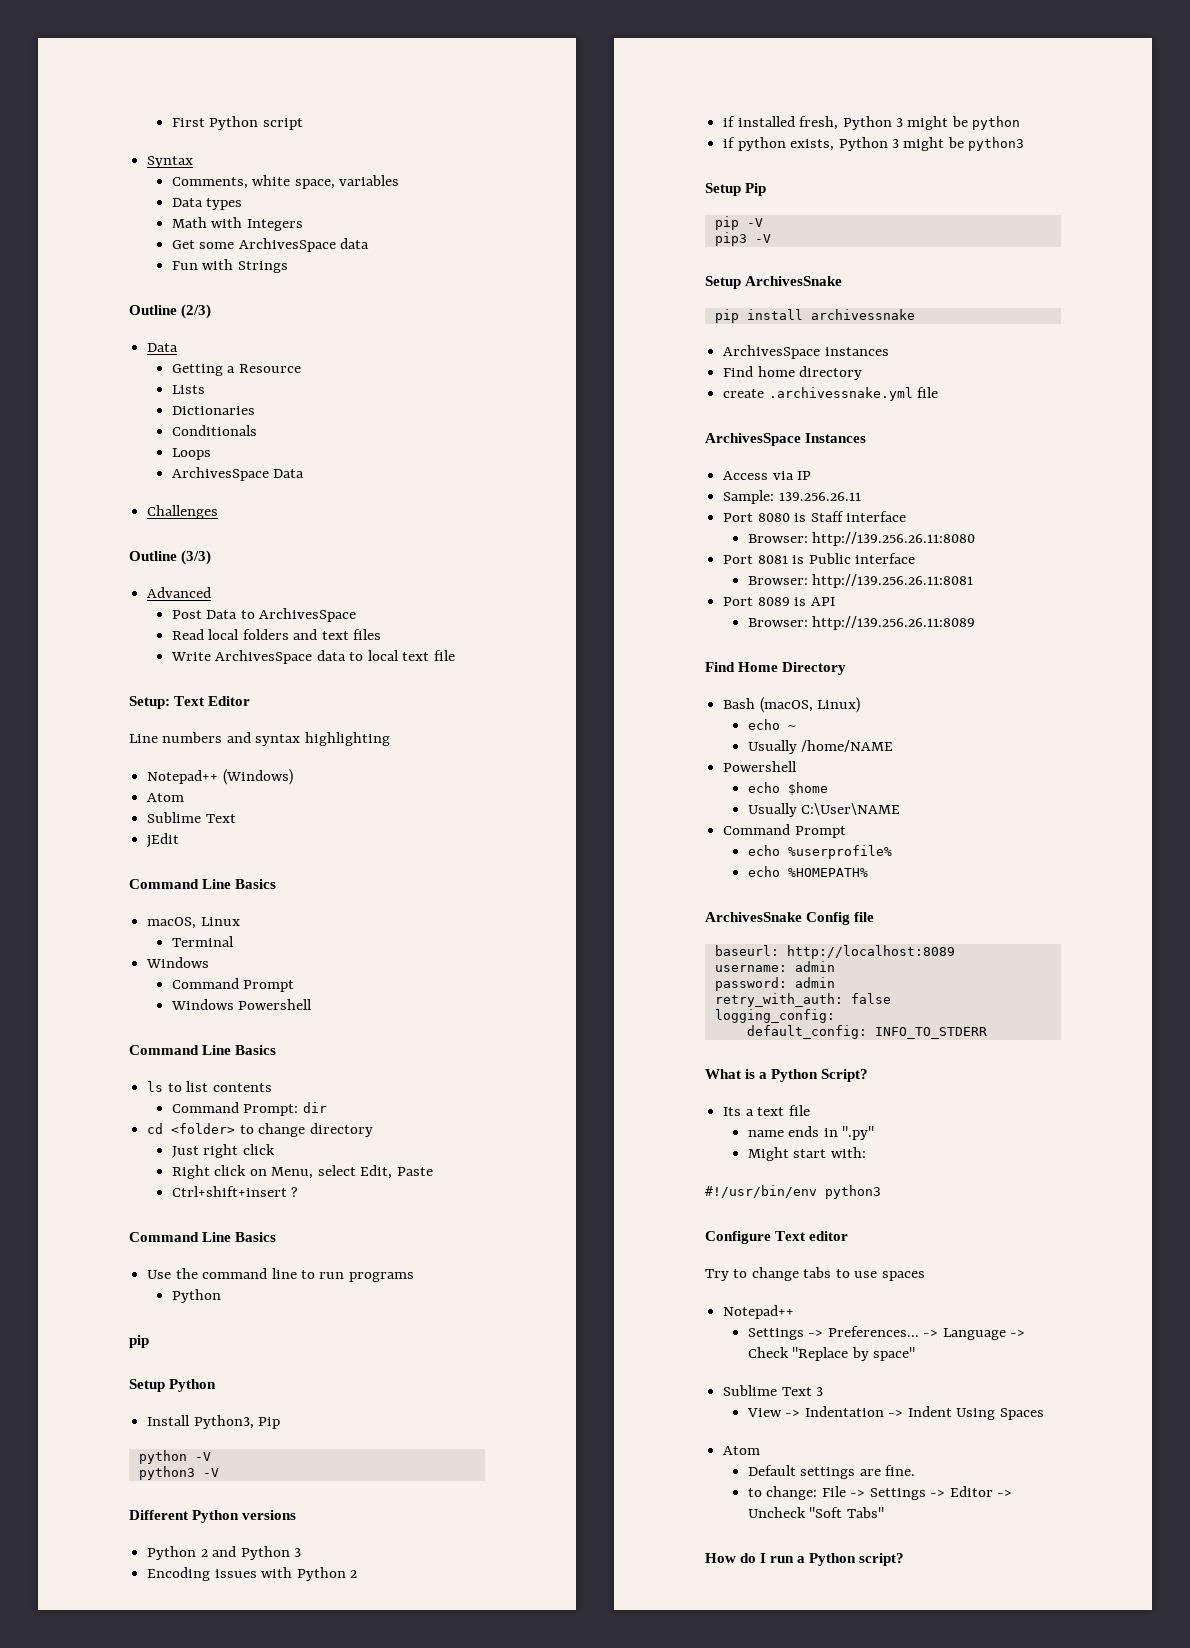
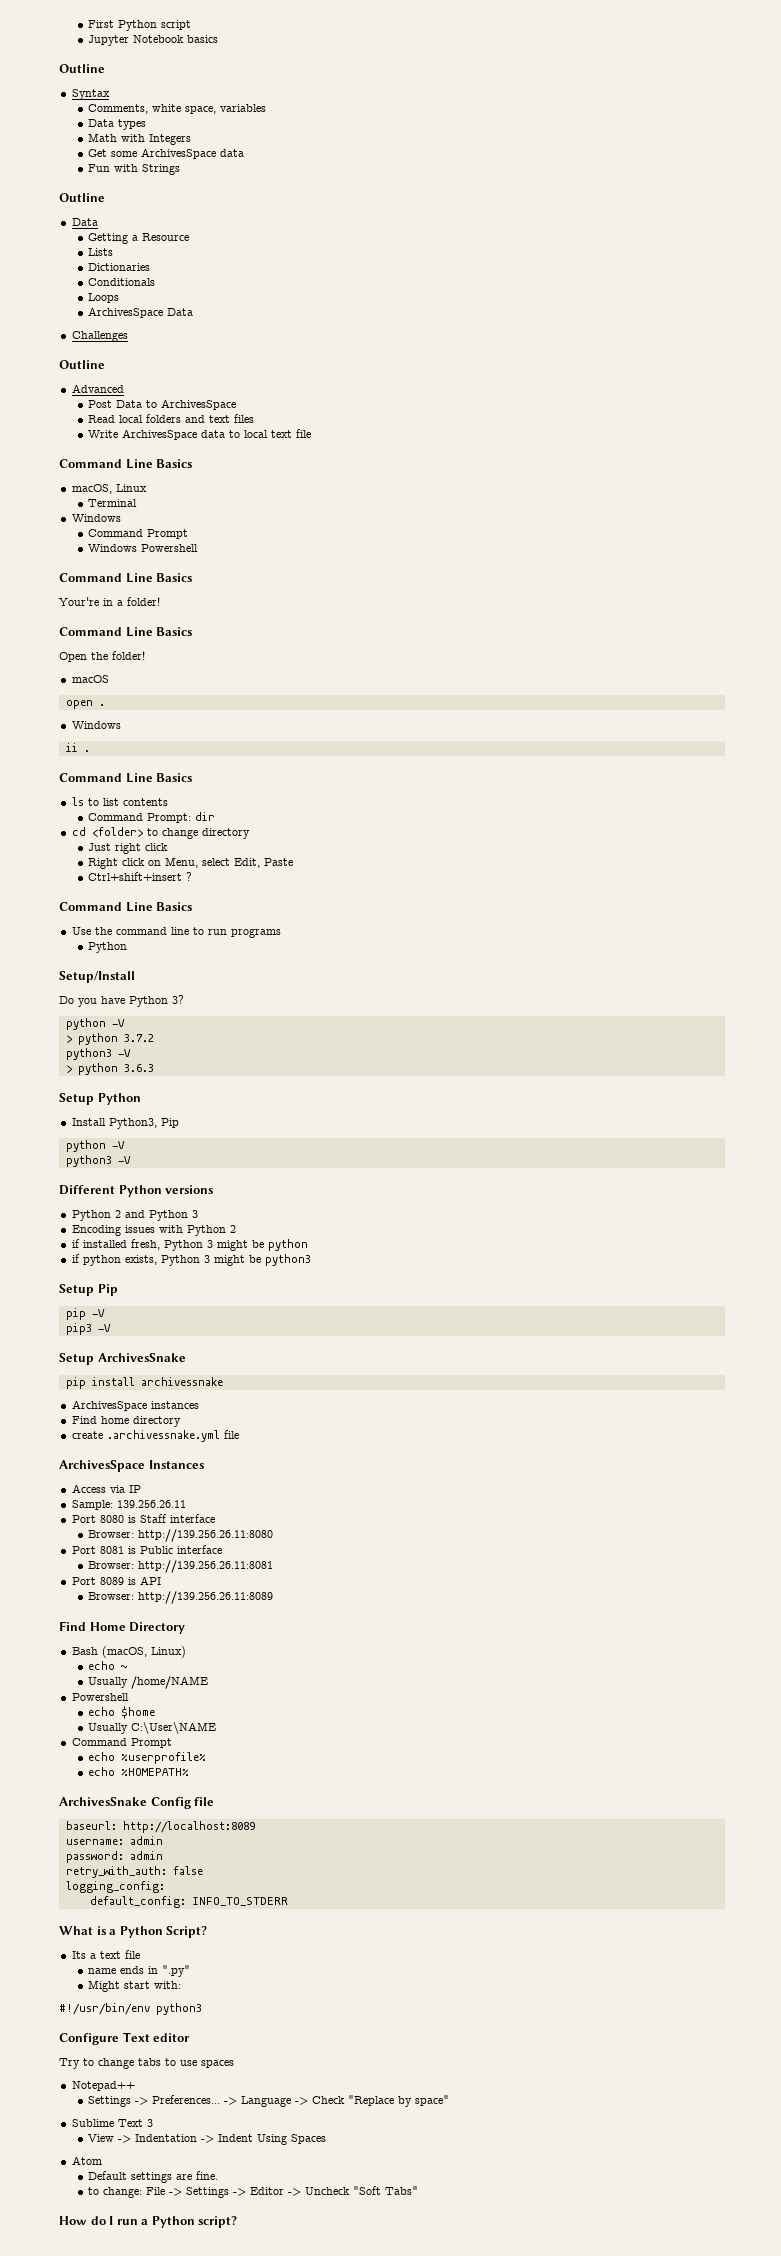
+ Jupyter Notebook basics
+ Outline
  Fun with Strings
- Outline (2/3)
+ Outline
  Challenges
- Outline (3/3)
+ Outline
- Setup: Text Editor
- Line numbers and syntax highlighting
- Notepad++ (Windows)
- Atom
- Sublime Text
- jEdit
+ Your're in a folder!
+ Command Line Basics
+ Open the folder!
+ macOS
+ open .
+ Windows
+ ii .
+ Command Line Basics
  Use the command line to run programs
  Python
- pip
+ Setup/Install
+ Do you have Python 3?
+ python -V
+ > python 3.7.2
+ python3 -V
+ > python 3.6.3

